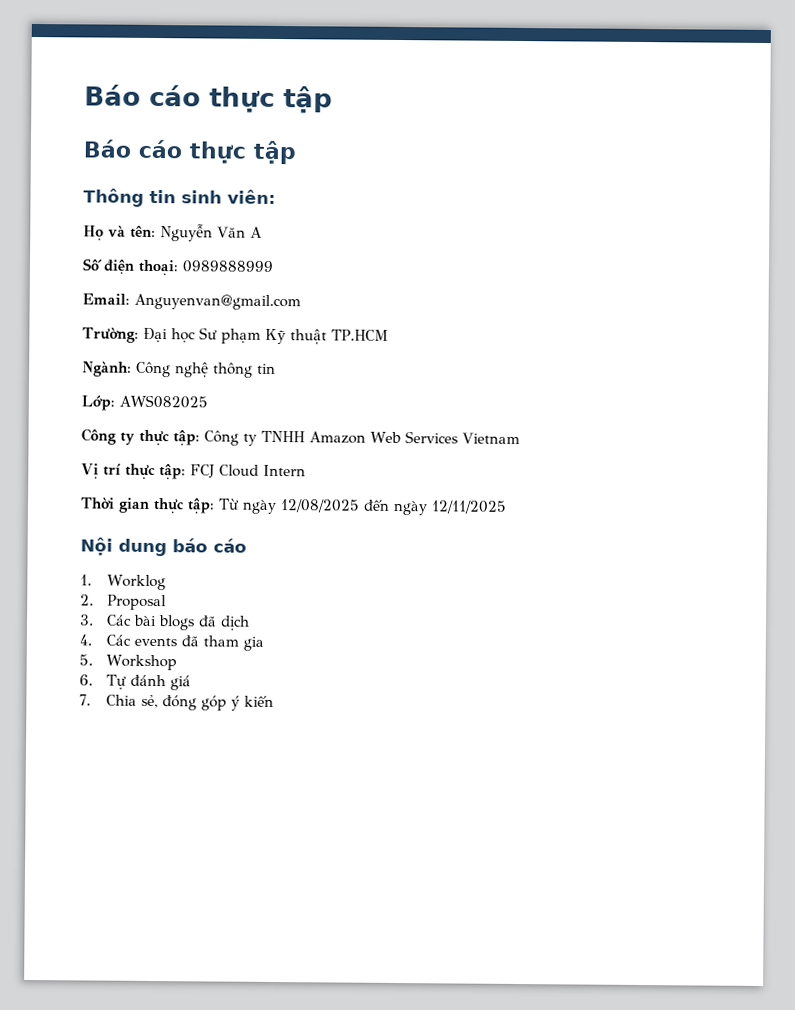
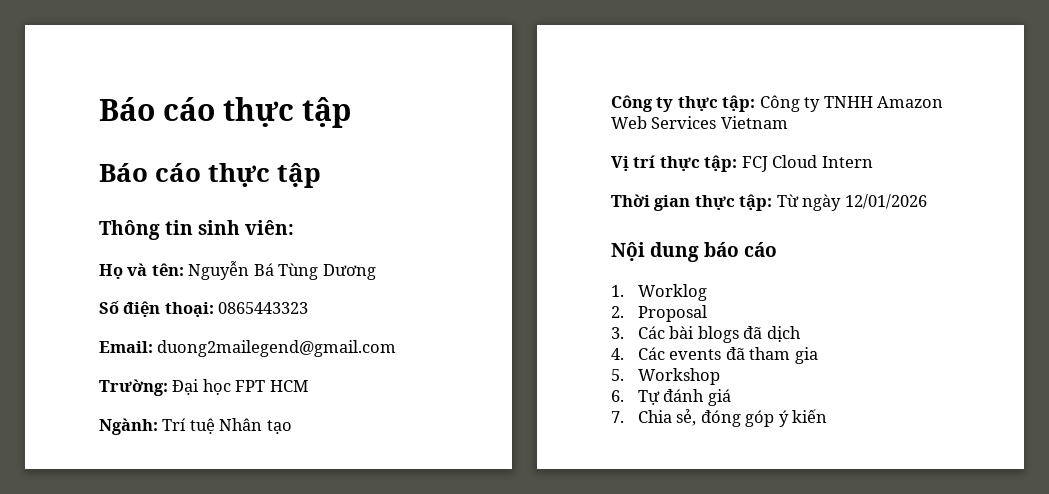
- Họ và tên: Nguyễn Văn A
+ Họ và tên: Nguyễn Bá Tùng Dương
- Số điện thoại: 0989888999
+ Số điện thoại: 0865443323
- Email: Anguyenvan@gmail.com
+ Email: duong2mailegend@gmail.com
- Trường: Đại học Sư phạm Kỹ thuật TP.HCM
- Ngành: Công nghệ thông tin
- Lớp: AWS082025
+ Trường: Đại học FPT HCM
+ Ngành: Trí tuệ Nhân tạo
- Thời gian thực tập: Từ ngày 12/08/2025 đến ngày 12/11/2025
+ Thời gian thực tập: Từ ngày 12/01/2026

